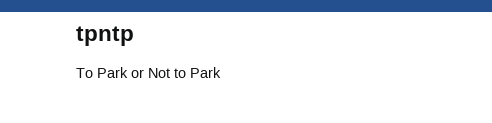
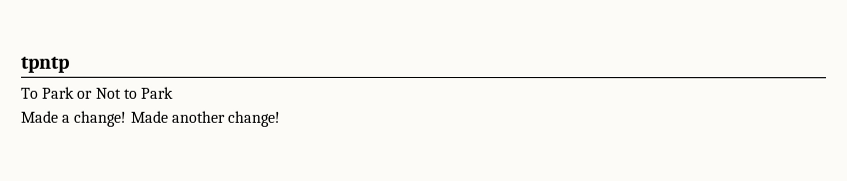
+ Made a change! Made another change!

